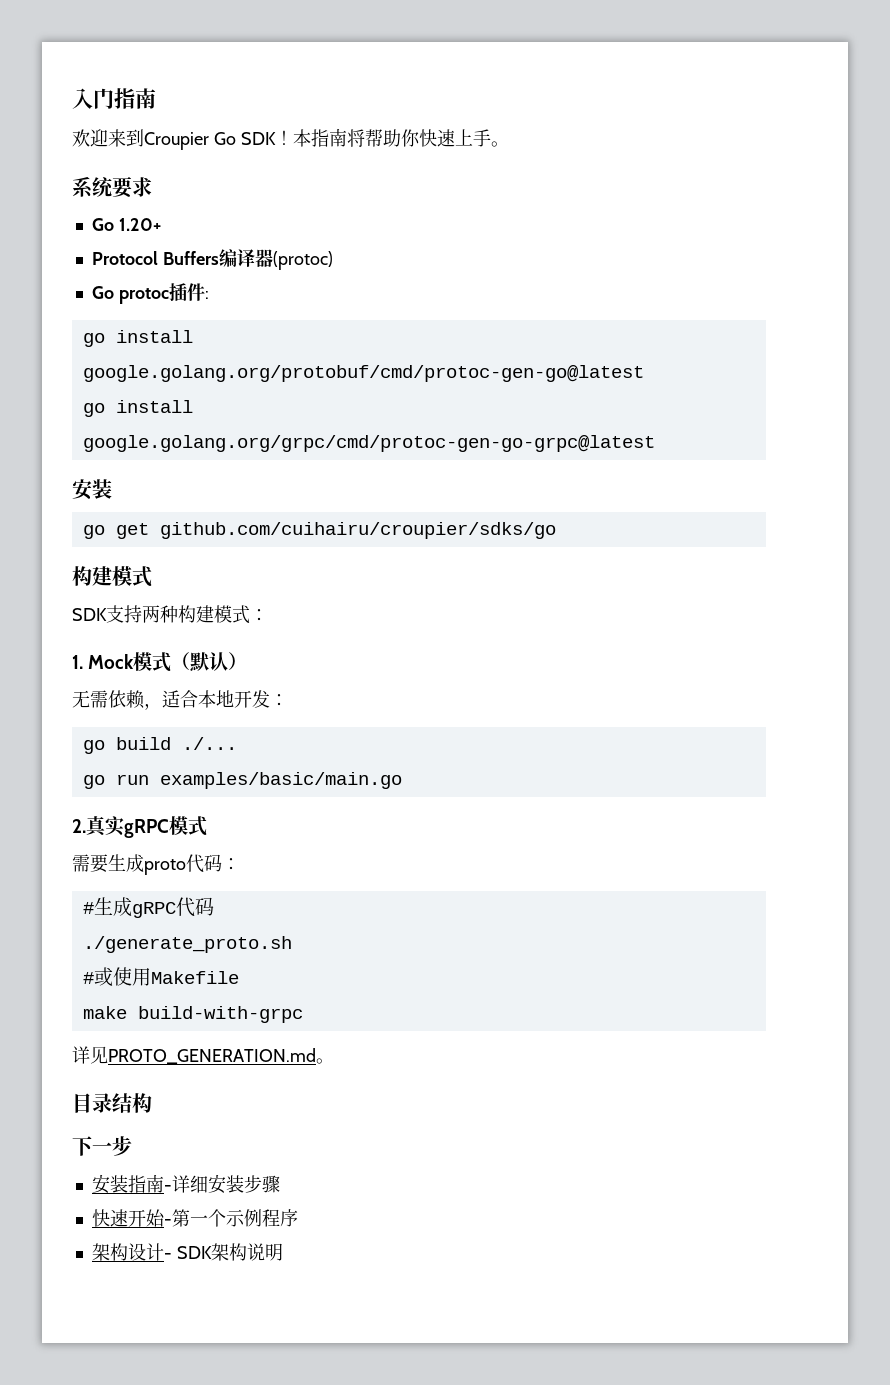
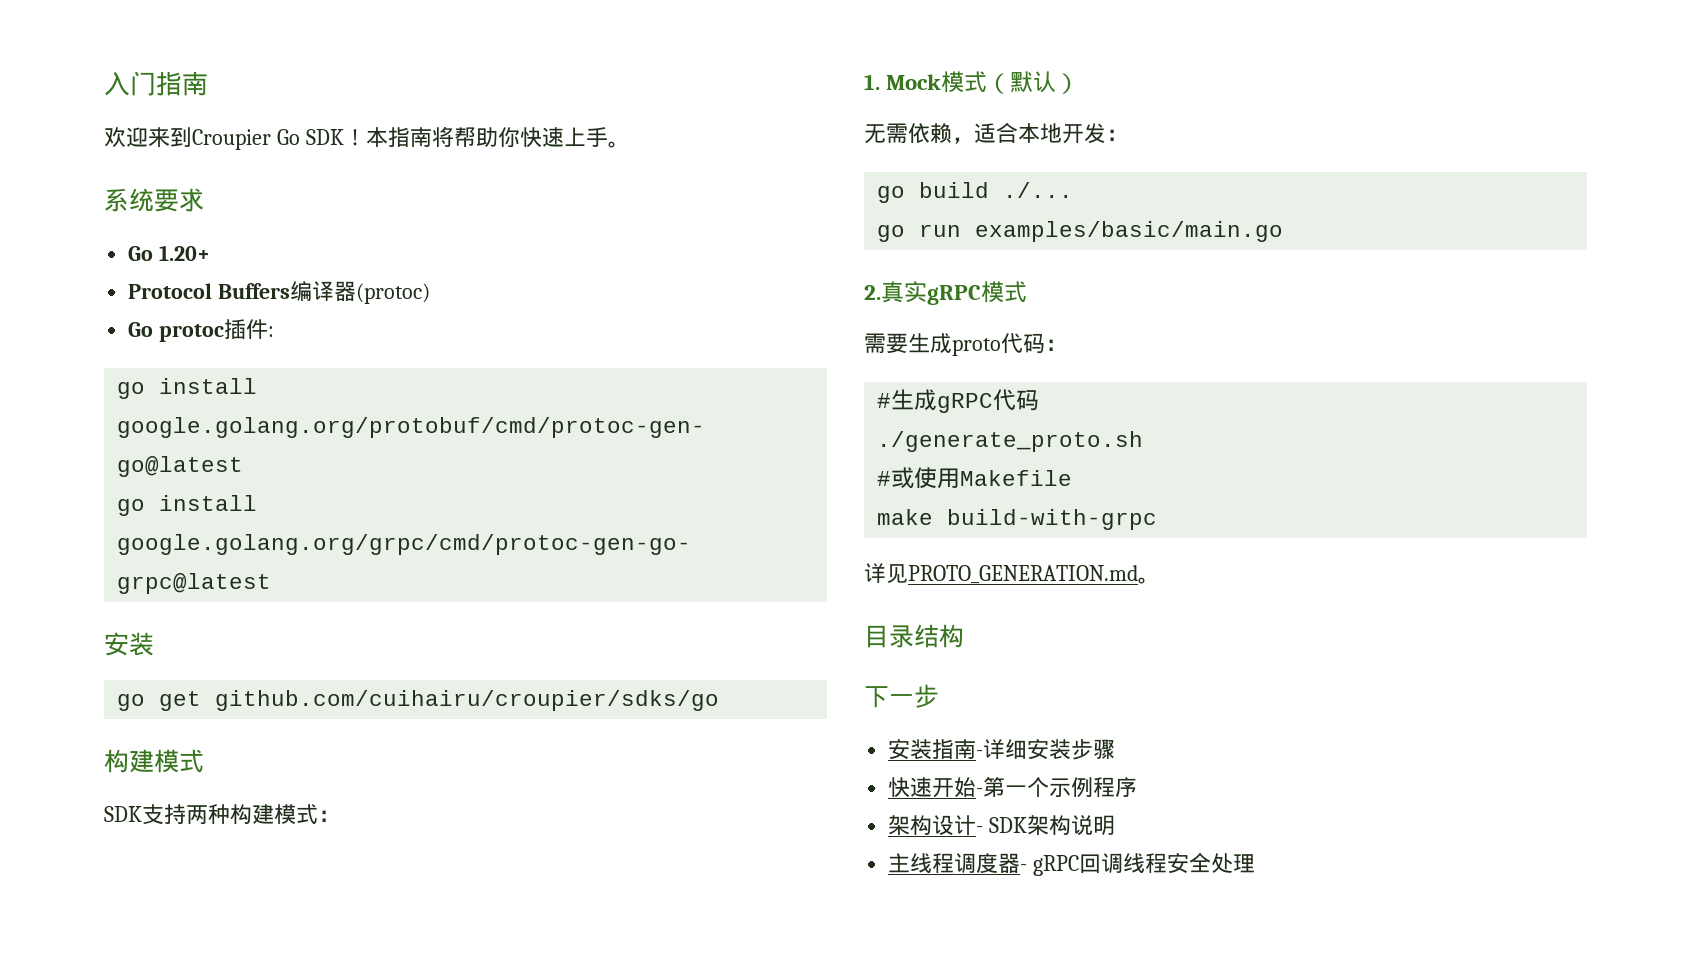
+ 主线程调度器- gRPC回调线程安全处理

